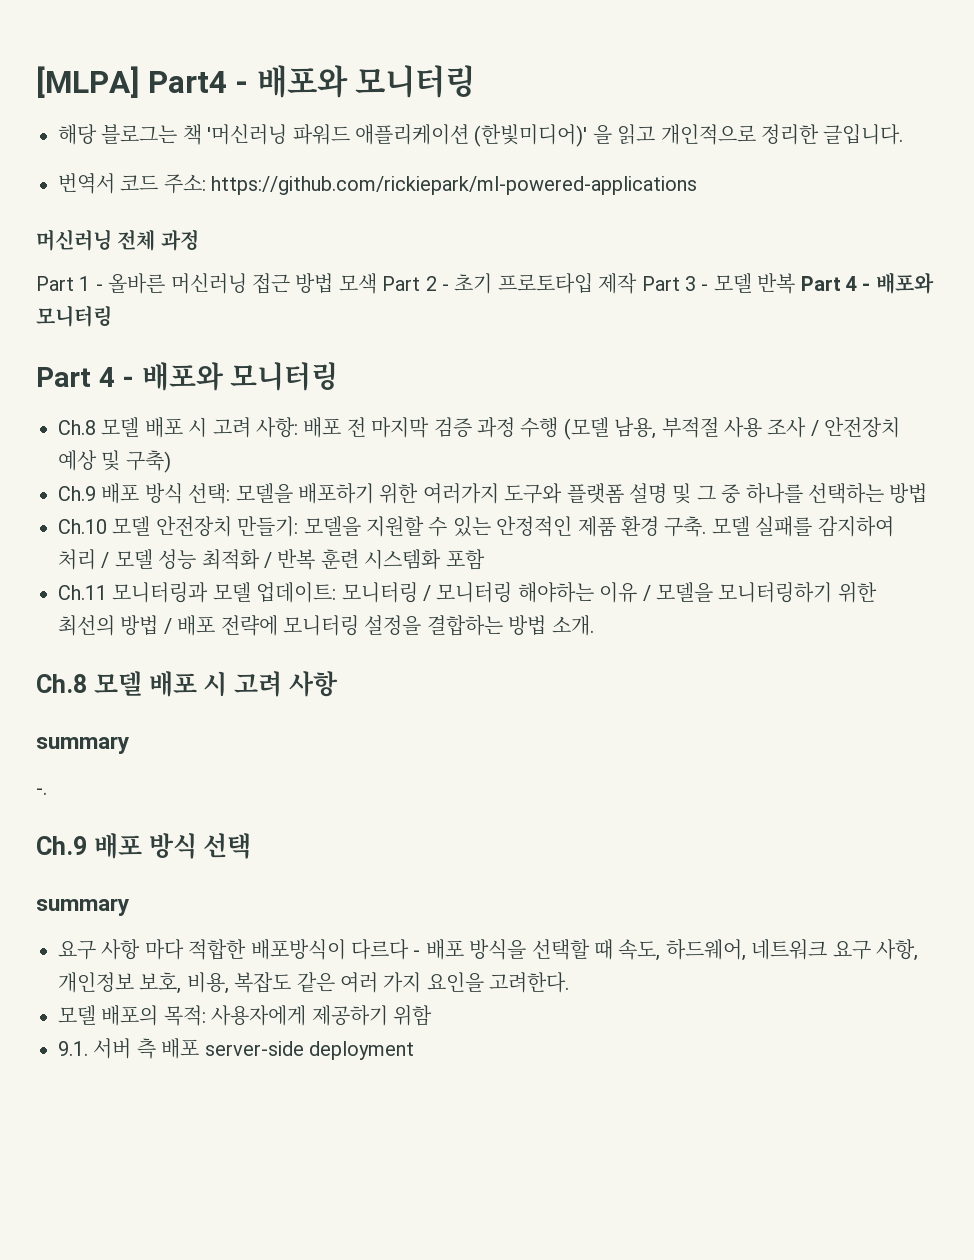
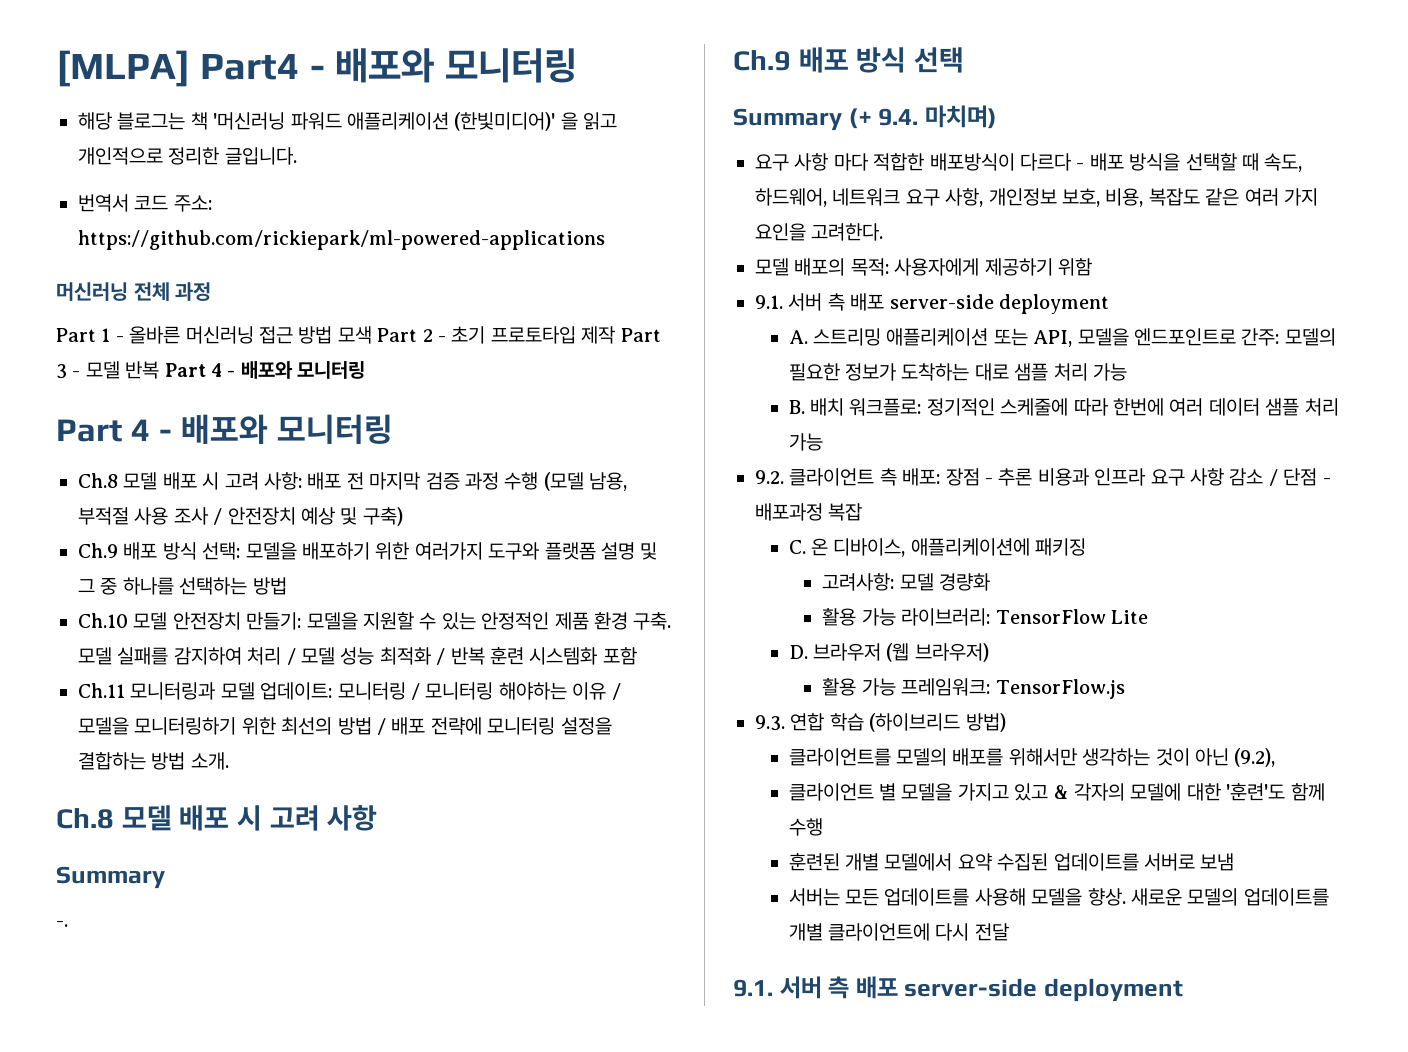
  Ch.8 모델 배포 시 고려 사항
- summary
+ Summary
  Ch.9 배포 방식 선택
- summary
+ Summary (+ 9.4. 마치며)
+ A. 스트리밍 애플리케이션 또는 API, 모델을 엔드포인트로 간주: 모델의 필요한 정보가 도착하는 대로 샘플 처리 가능
+ B. 배치 워크플로: 정기적인 스케줄에 따라 한번에 여러 데이터 샘플 처리 가능
+ 9.2. 클라이언트 측 배포: 장점 - 추론 비용과 인프라 요구 사항 감소 / 단점 - 배포과정 복잡
+ C. 온 디바이스, 애플리케이션에 패키징
+ 고려사항: 모델 경량화
+ 활용 가능 라이브러리: TensorFlow Lite
+ D. 브라우저 (웹 브라우저)
+ 활용 가능 프레임워크: TensorFlow.js
+ 9.3. 연합 학습 (하이브리드 방법)
+ 클라이언트를 모델의 배포를 위해서만 생각하는 것이 아닌 (9.2),
+ 클라이언트 별 모델을 가지고 있고 & 각자의 모델에 대한 '훈련'도 함께 수행
+ 훈련된 개별 모델에서 요약 수집된 업데이트를 서버로 보냄
+ 서버는 모든 업데이트를 사용해 모델을 향상. 새로운 모델의 업데이트를 개별 클라이언트에 다시 전달
+ 9.1. 서버 측 배포 server-side deployment

